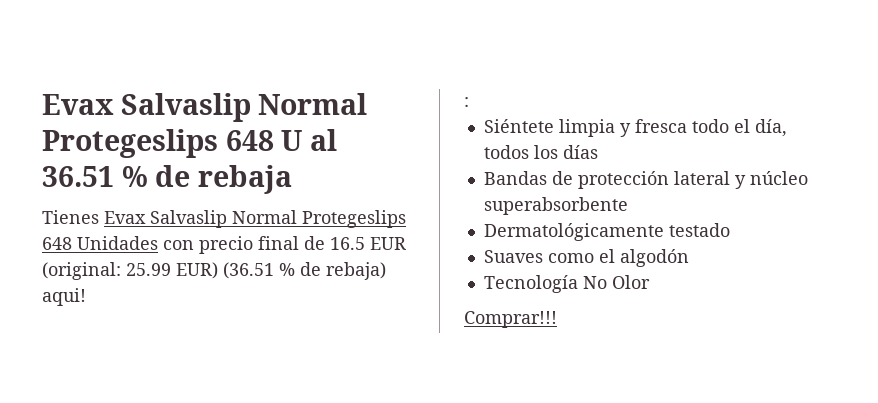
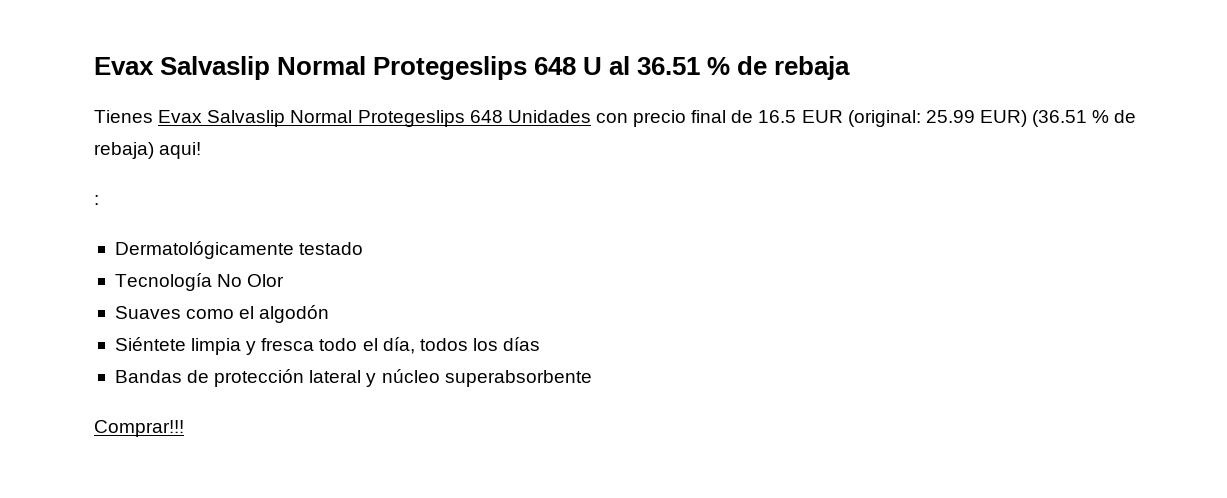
+ Dermatológicamente testado
+ Tecnología No Olor
+ Suaves como el algodón
- Dermatológicamente testado
- Suaves como el algodón
- Tecnología No Olor

